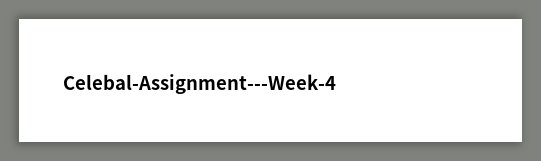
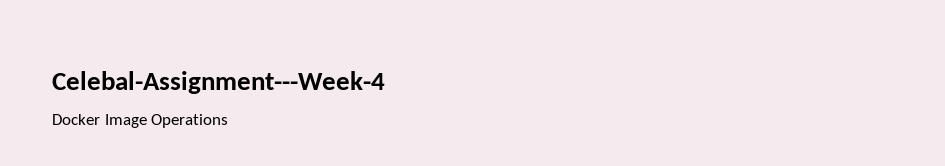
+ Docker Image Operations

